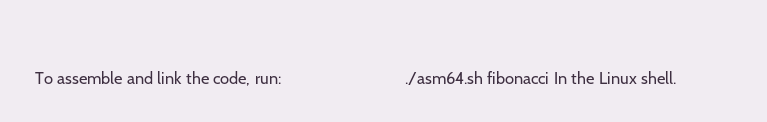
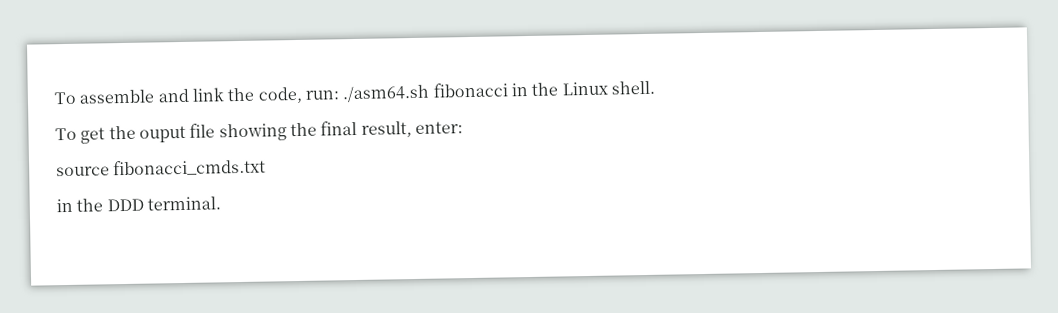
- To assemble and link the code, run: ./asm64.sh fibonacci In the Linux shell.
+ To assemble and link the code, run: ./asm64.sh fibonacci in the Linux shell.
+ To get the ouput file showing the final result, enter:
+ source fibonacci_cmds.txt
+ in the DDD terminal.

